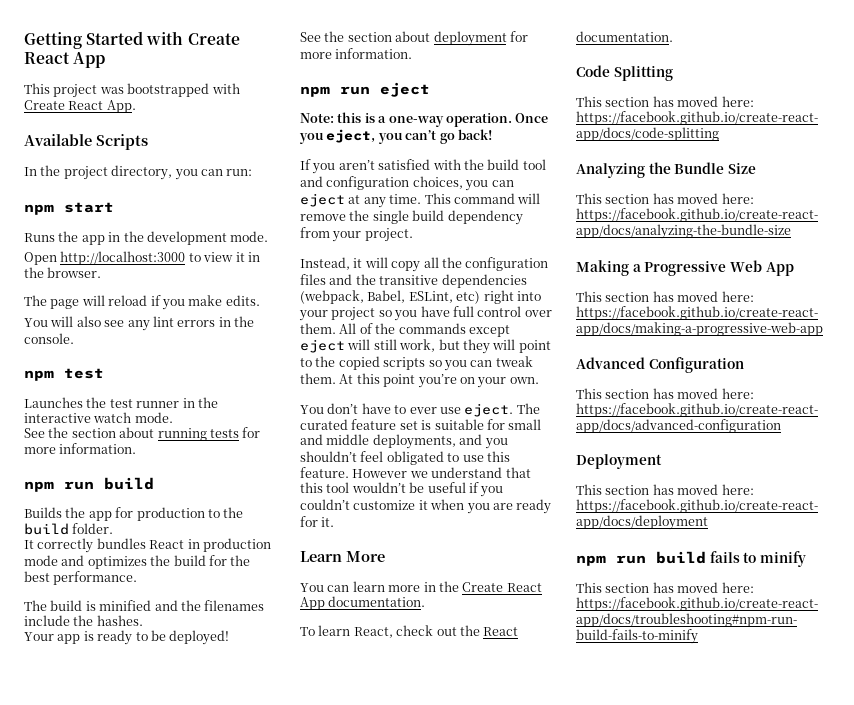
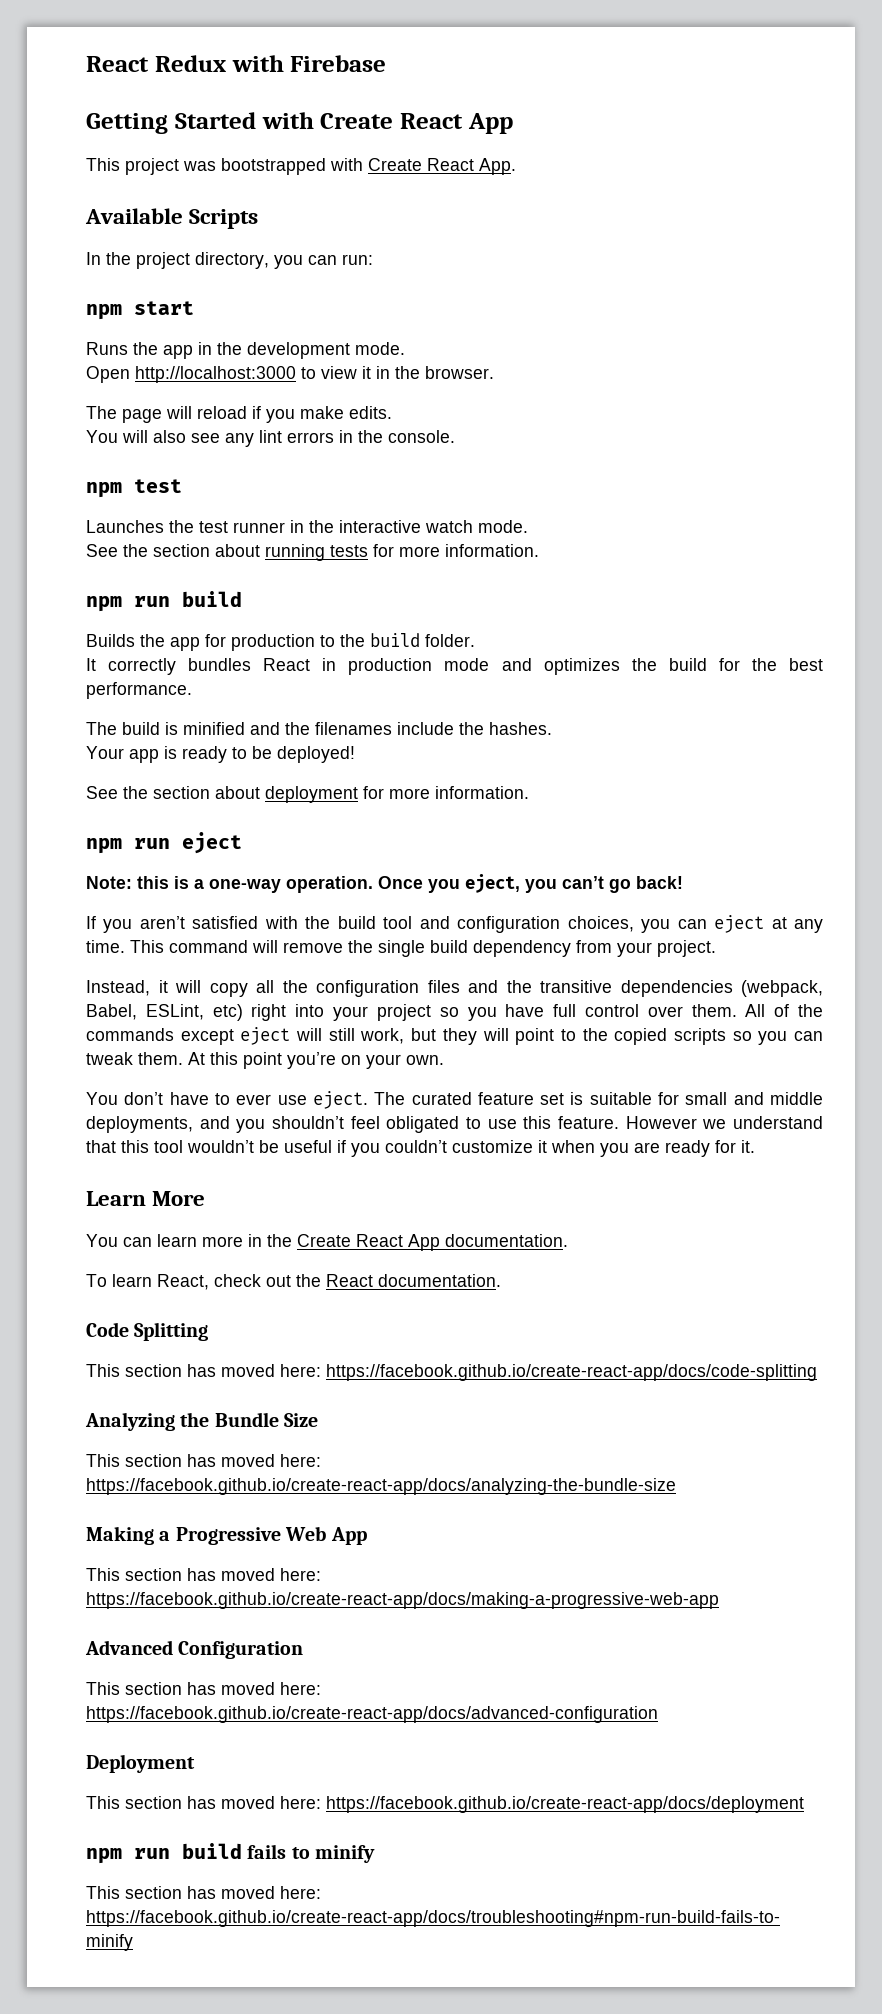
+ React Redux with Firebase

